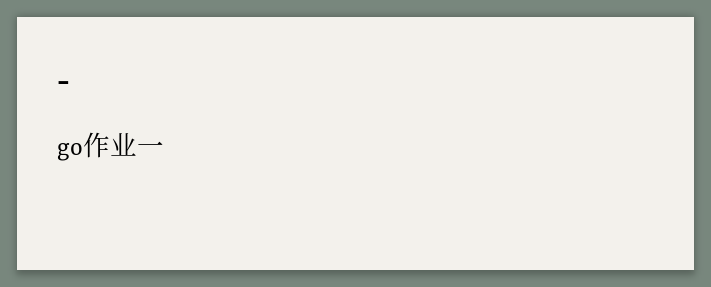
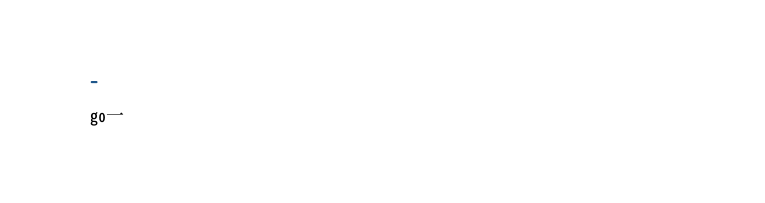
- go作业一
+ go一

